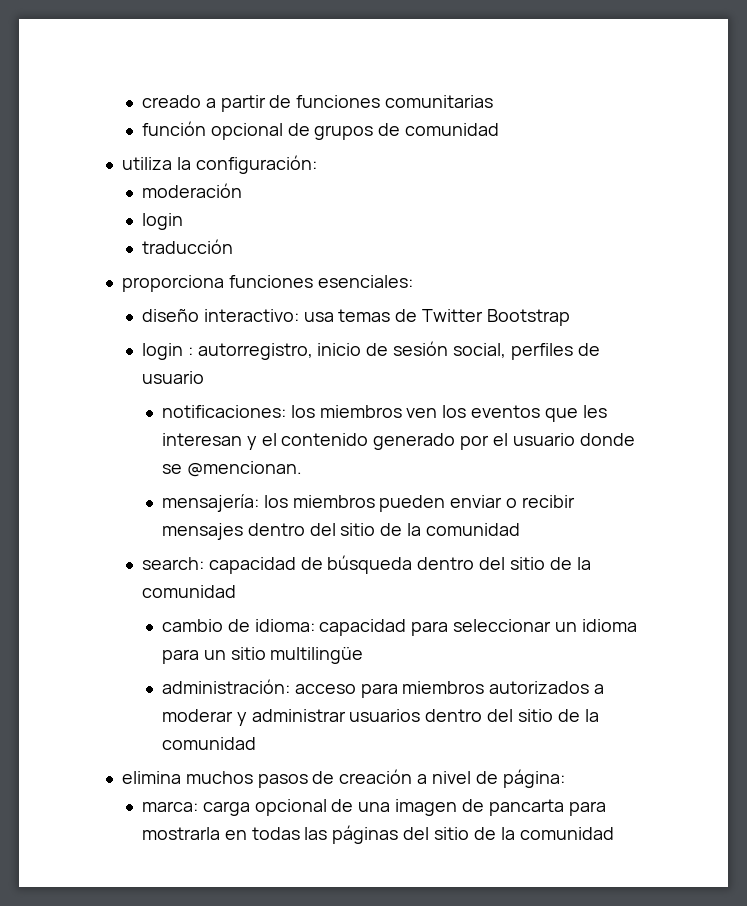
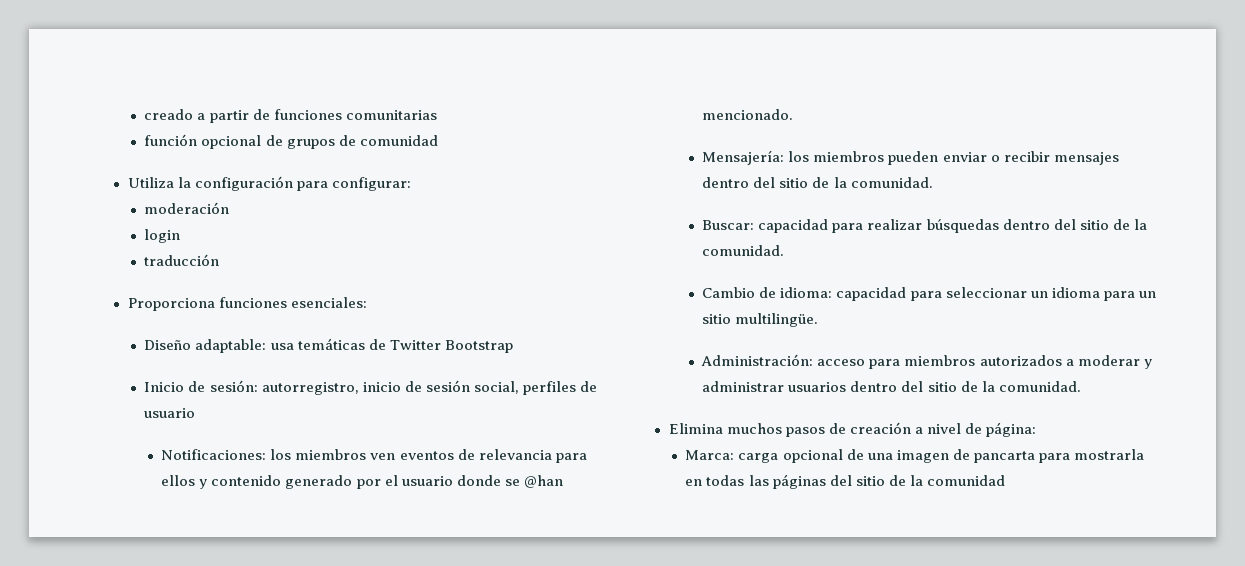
- utiliza la configuración:
+ Utiliza la configuración para configurar:
- proporciona funciones esenciales:
+ Proporciona funciones esenciales:
- diseño interactivo: usa temas de Twitter Bootstrap
+ Diseño adaptable: usa temáticas de Twitter Bootstrap
- login : autorregistro, inicio de sesión social, perfiles de usuario
+ Inicio de sesión: autorregistro, inicio de sesión social, perfiles de usuario
- notificaciones: los miembros ven los eventos que les interesan y el contenido generado por el usuario donde se @mencionan.
- mensajería: los miembros pueden enviar o recibir mensajes dentro del sitio de la comunidad
- search: capacidad de búsqueda dentro del sitio de la comunidad
- cambio de idioma: capacidad para seleccionar un idioma para un sitio multilingüe
- administración: acceso para miembros autorizados a moderar y administrar usuarios dentro del sitio de la comunidad
- elimina muchos pasos de creación a nivel de página:
+ Notificaciones: los miembros ven eventos de relevancia para ellos y contenido generado por el usuario donde se @han mencionado.
+ Mensajería: los miembros pueden enviar o recibir mensajes dentro del sitio de la comunidad.
+ Buscar: capacidad para realizar búsquedas dentro del sitio de la comunidad.
+ Cambio de idioma: capacidad para seleccionar un idioma para un sitio multilingüe.
+ Administración: acceso para miembros autorizados a moderar y administrar usuarios dentro del sitio de la comunidad.
+ Elimina muchos pasos de creación a nivel de página:
- marca: carga opcional de una imagen de pancarta para mostrarla en todas las páginas del sitio de la comunidad
+ Marca: carga opcional de una imagen de pancarta para mostrarla en todas las páginas del sitio de la comunidad

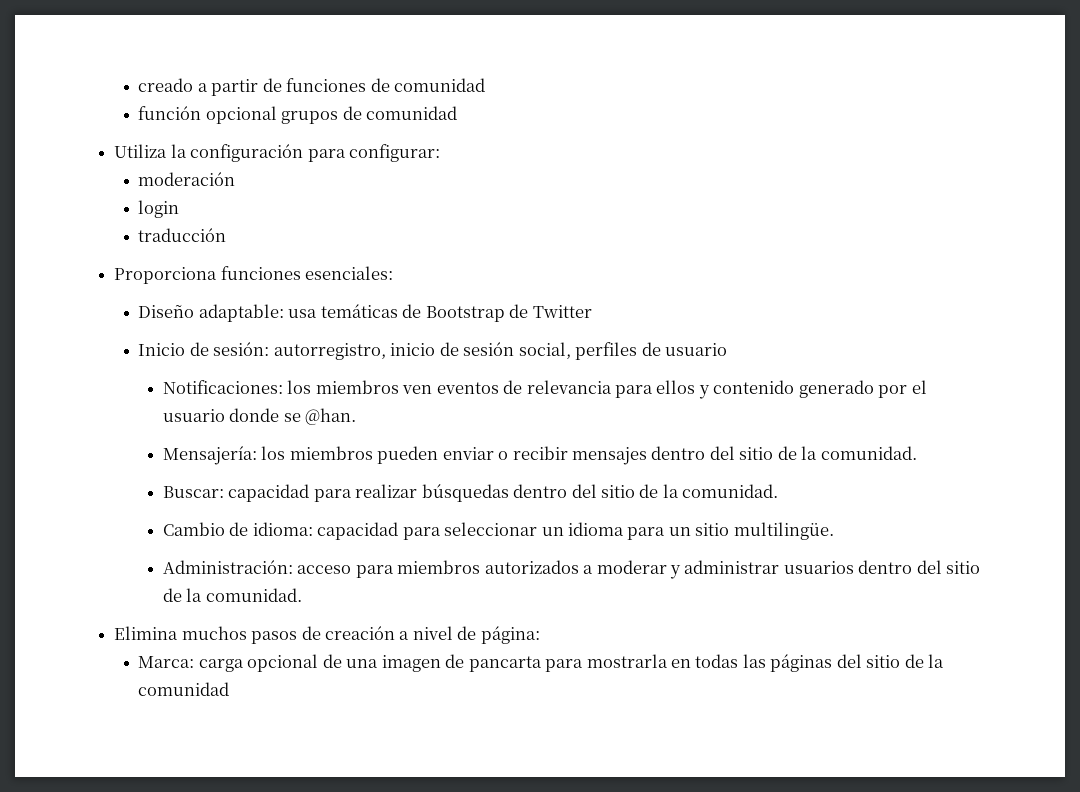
- creado a partir de funciones comunitarias
+ creado a partir de funciones de comunidad
- función opcional de grupos de comunidad
+ función opcional grupos de comunidad
- Diseño adaptable: usa temáticas de Twitter Bootstrap
+ Diseño adaptable: usa temáticas de Bootstrap de Twitter
- Notificaciones: los miembros ven eventos de relevancia para ellos y contenido generado por el usuario donde se @han mencionado.
+ Notificaciones: los miembros ven eventos de relevancia para ellos y contenido generado por el usuario donde se @han.

